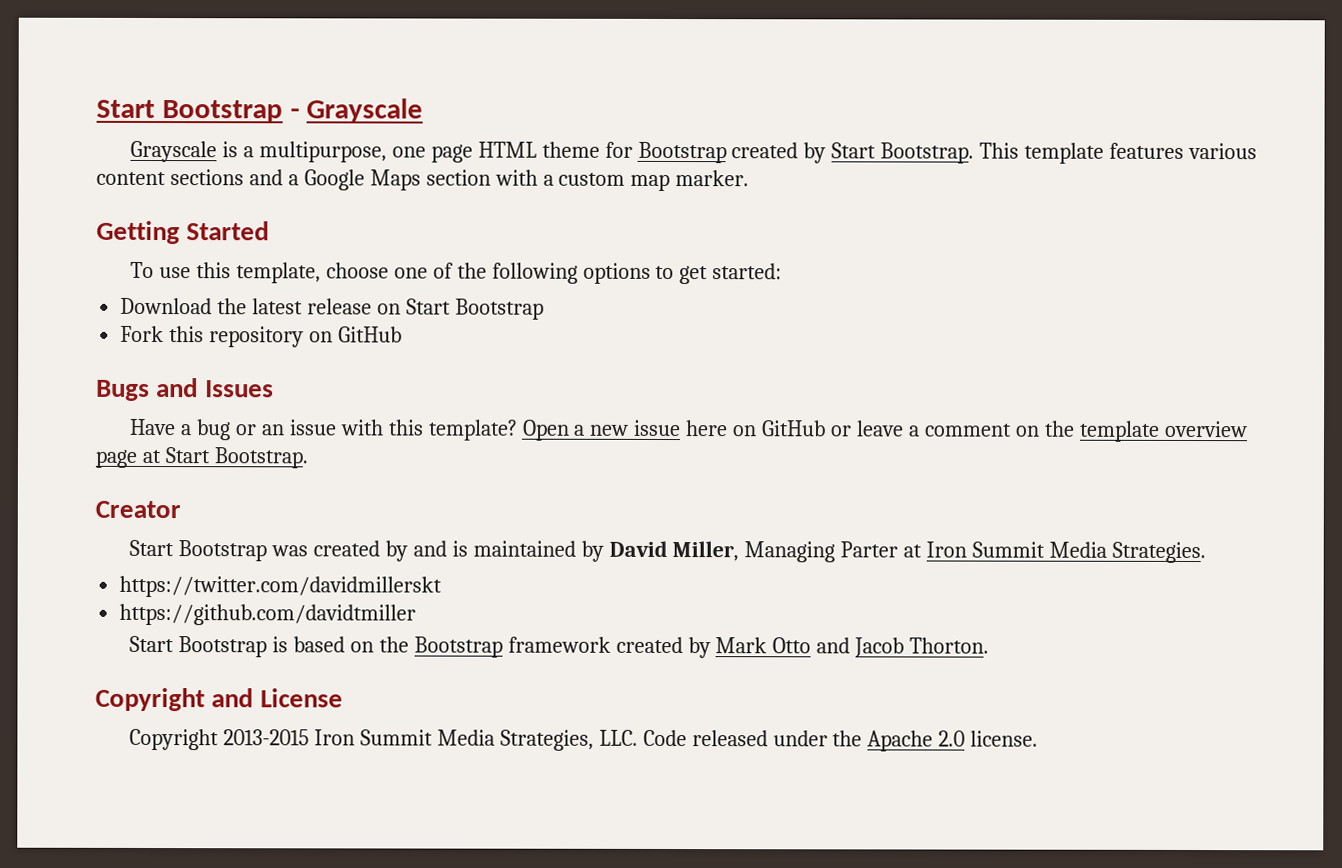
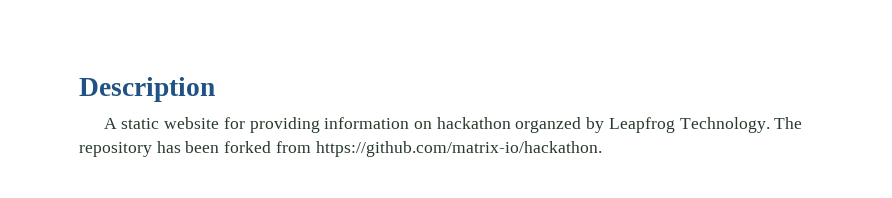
- Start Bootstrap - Grayscale
- Grayscale is a multipurpose, one page HTML theme for Bootstrap created by Start Bootstrap. This template features various content sections and a Google Maps section with a custom map marker.
- Getting Started
- To use this template, choose one of the following options to get started:
- Download the latest release on Start Bootstrap
- Fork this repository on GitHub
- Bugs and Issues
- Have a bug or an issue with this template? Open a new issue here on GitHub or leave a comment on the template overview page at Start Bootstrap.
- Creator
- Start Bootstrap was created by and is maintained by David Miller, Managing Parter at Iron Summit Media Strategies.
- https://twitter.com/davidmillerskt
- https://github.com/davidtmiller
- Start Bootstrap is based on the Bootstrap framework created by Mark Otto and Jacob Thorton.
- Copyright and License
- Copyright 2013-2015 Iron Summit Media Strategies, LLC. Code released under the Apache 2.0 license.
+ Description
+ A static website for providing information on hackathon organzed by Leapfrog Technology. The repository has been forked from https://github.com/matrix-io/hackathon.

